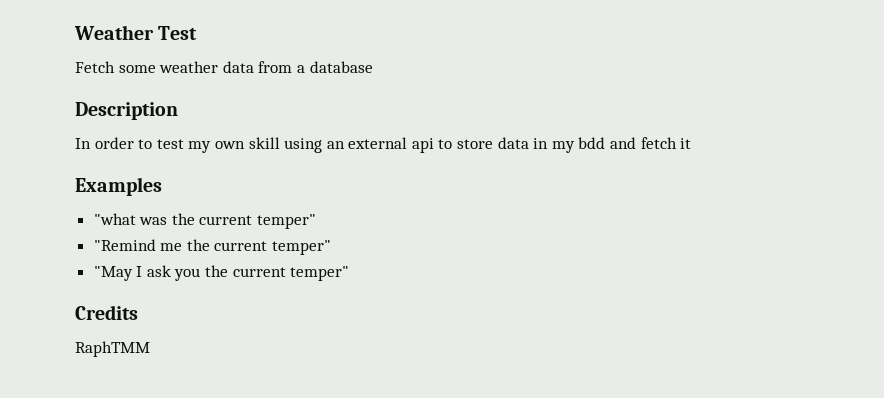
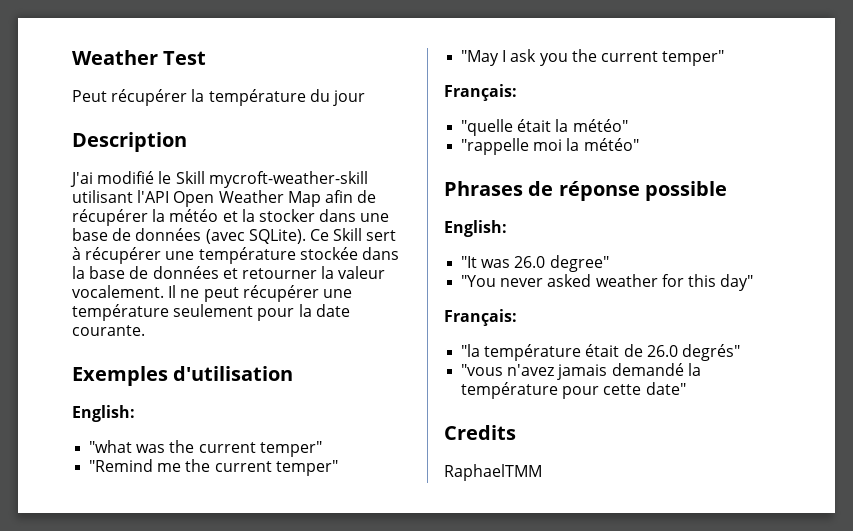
- Fetch some weather data from a database
+ Peut récupérer la température du jour
  Description
- In order to test my own skill using an external api to store data in my bdd and fetch it
- Examples
+ J'ai modifié le Skill mycroft-weather-skill utilisant l'API Open Weather Map afin de récupérer la météo et la stocker dans une base de données (avec SQLite). Ce Skill sert à récupérer une température stockée dans la base de données et retourner la valeur vocalement. Il ne peut récupérer une température seulement pour la date courante.
+ Exemples d'utilisation
+ English:
  "May I ask you the current temper"
+ Français:
+ "quelle était la météo"
+ "rappelle moi la météo"
+ Phrases de réponse possible
+ English:
+ "It was 26.0 degree"
+ "You never asked weather for this day"
+ Français:
+ "la température était de 26.0 degrés"
+ "vous n'avez jamais demandé la température pour cette date"
- RaphTMM
+ RaphaelTMM

